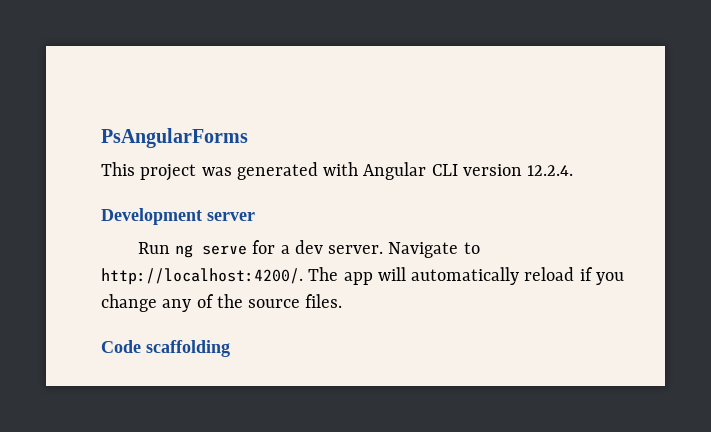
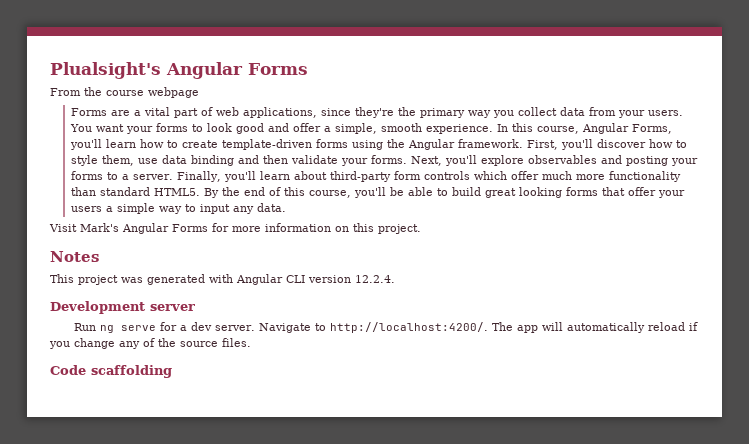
- PsAngularForms
+ Plualsight's Angular Forms
+ From the course webpage
+ Forms are a vital part of web applications, since they're the primary way you collect data from your users. You want your forms to look good and offer a simple, smooth experience. In this course, Angular Forms, you'll learn how to create template-driven forms using the Angular framework. First, you'll discover how to style them, use data binding and then validate your forms. Next, you'll explore observables and posting your forms to a server. Finally, you'll learn about third-party form controls which offer much more functionality than standard HTML5. By the end of this course, you'll be able to build great looking forms that offer your users a simple way to input any data.
+ Visit Mark's Angular Forms for more information on this project.
+ Notes

